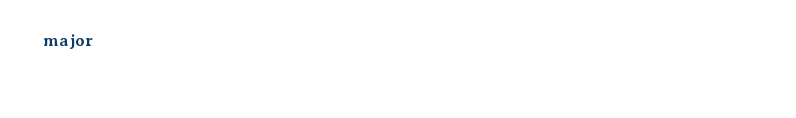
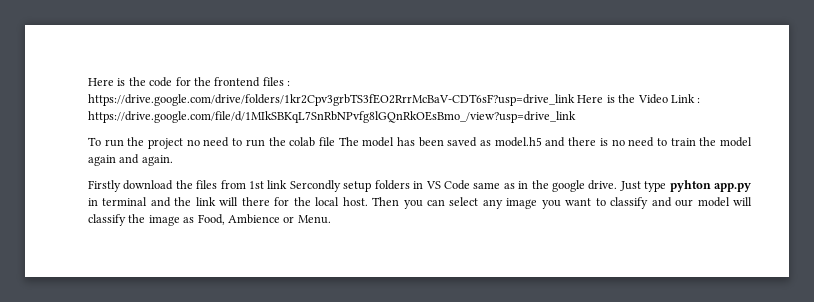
- major
+ Here is the code for the frontend files : https://drive.google.com/drive/folders/1kr2Cpv3grbTS3fEO2RrrMcBaV-CDT6sF?usp=drive_link Here is the Video Link : https://drive.google.com/file/d/1MIkSBKqL7SnRbNPvfg8lGQnRkOEsBmo_/view?usp=drive_link
+ To run the project no need to run the colab file The model has been saved as model.h5 and there is no need to train the model again and again.
+ Firstly download the files from 1st link Sercondly setup folders in VS Code same as in the google drive. Just type pyhton app.py in terminal and the link will there for the local host. Then you can select any image you want to classify and our model will classify the image as Food, Ambience or Menu.

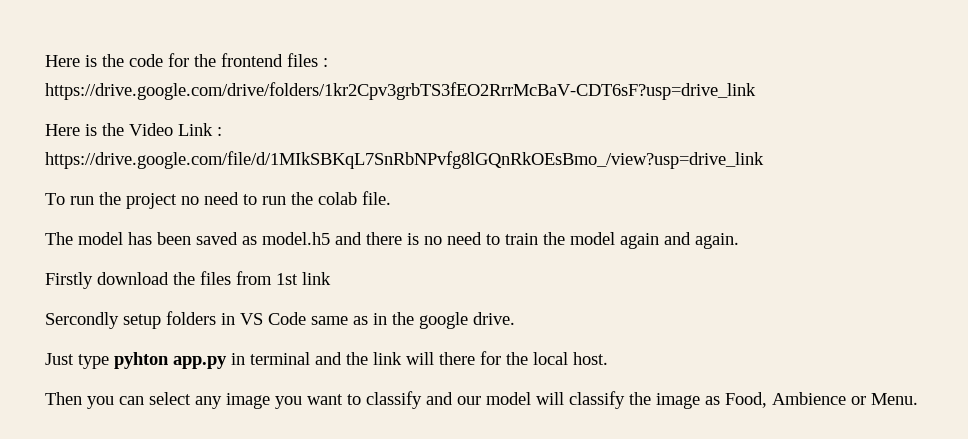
- Here is the code for the frontend files : https://drive.google.com/drive/folders/1kr2Cpv3grbTS3fEO2RrrMcBaV-CDT6sF?usp=drive_link Here is the Video Link : https://drive.google.com/file/d/1MIkSBKqL7SnRbNPvfg8lGQnRkOEsBmo_/view?usp=drive_link
+ Here is the code for the frontend files : https://drive.google.com/drive/folders/1kr2Cpv3grbTS3fEO2RrrMcBaV-CDT6sF?usp=drive_link
+ Here is the Video Link : https://drive.google.com/file/d/1MIkSBKqL7SnRbNPvfg8lGQnRkOEsBmo_/view?usp=drive_link
- To run the project no need to run the colab file The model has been saved as model.h5 and there is no need to train the model again and again.
+ To run the project no need to run the colab file.
+ The model has been saved as model.h5 and there is no need to train the model again and again.
- Firstly download the files from 1st link Sercondly setup folders in VS Code same as in the google drive. Just type pyhton app.py in terminal and the link will there for the local host. Then you can select any image you want to classify and our model will classify the image as Food, Ambience or Menu.
+ Firstly download the files from 1st link
+ Sercondly setup folders in VS Code same as in the google drive.
+ Just type pyhton app.py in terminal and the link will there for the local host.
+ Then you can select any image you want to classify and our model will classify the image as Food, Ambience or Menu.

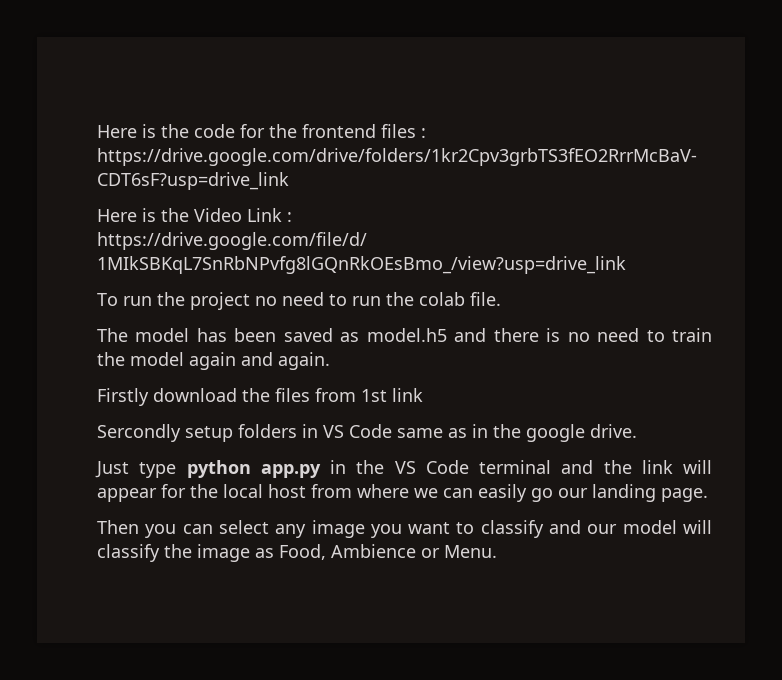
- Just type pyhton app.py in terminal and the link will there for the local host.
+ Just type python app.py in the VS Code terminal and the link will appear for the local host from where we can easily go our landing page.

